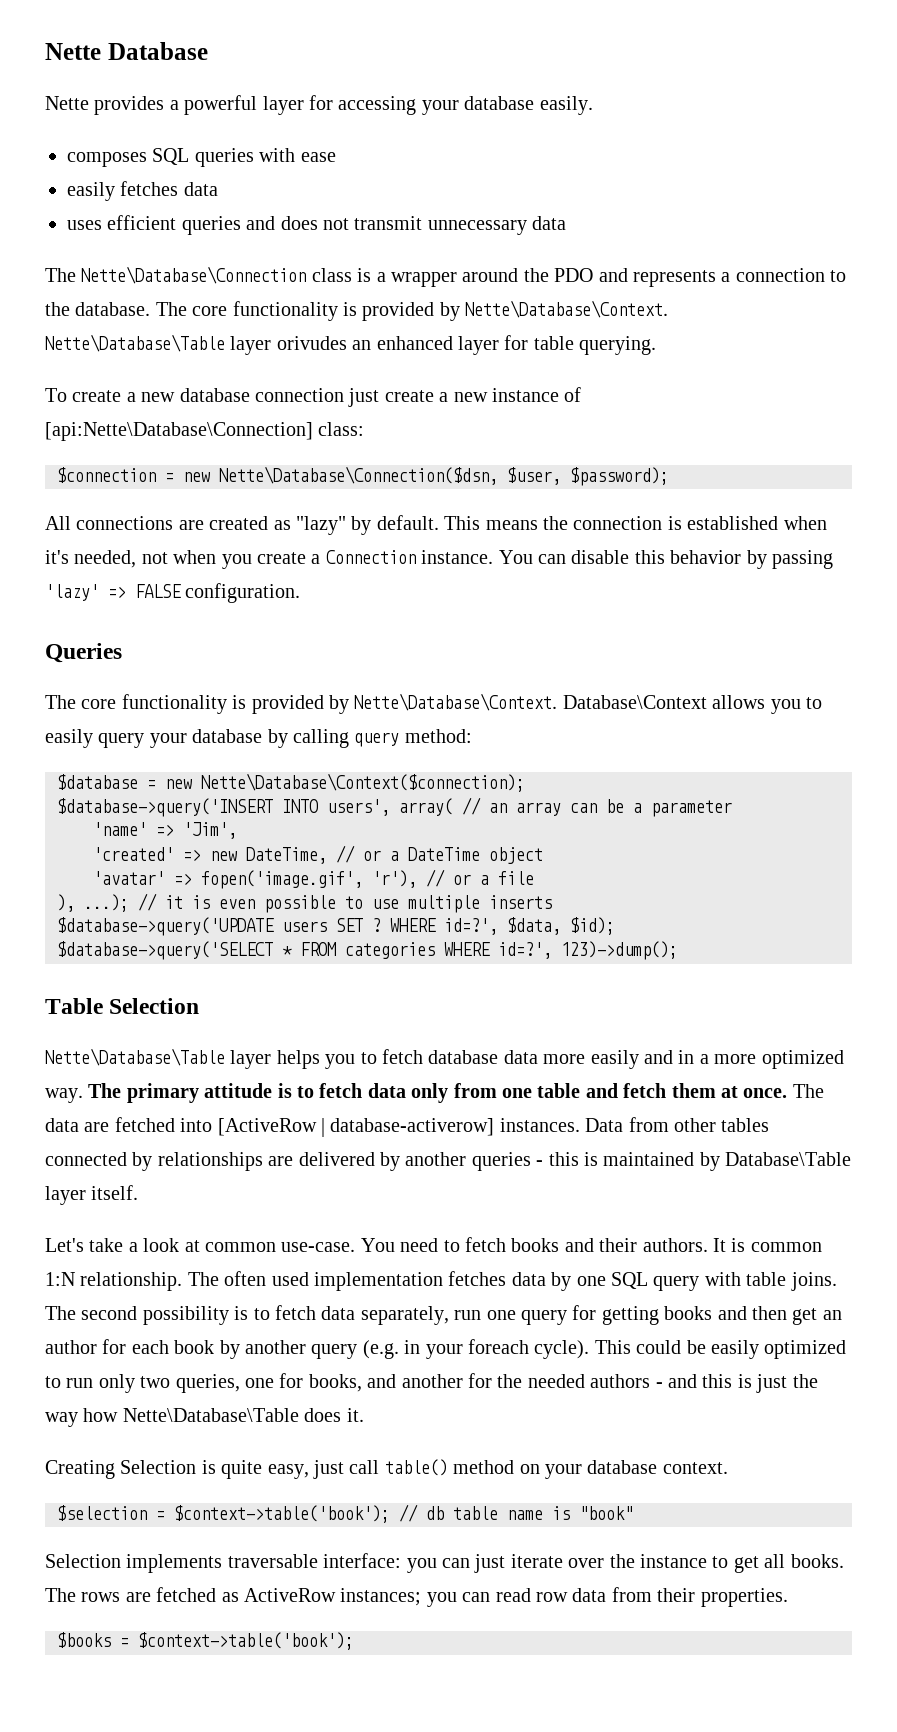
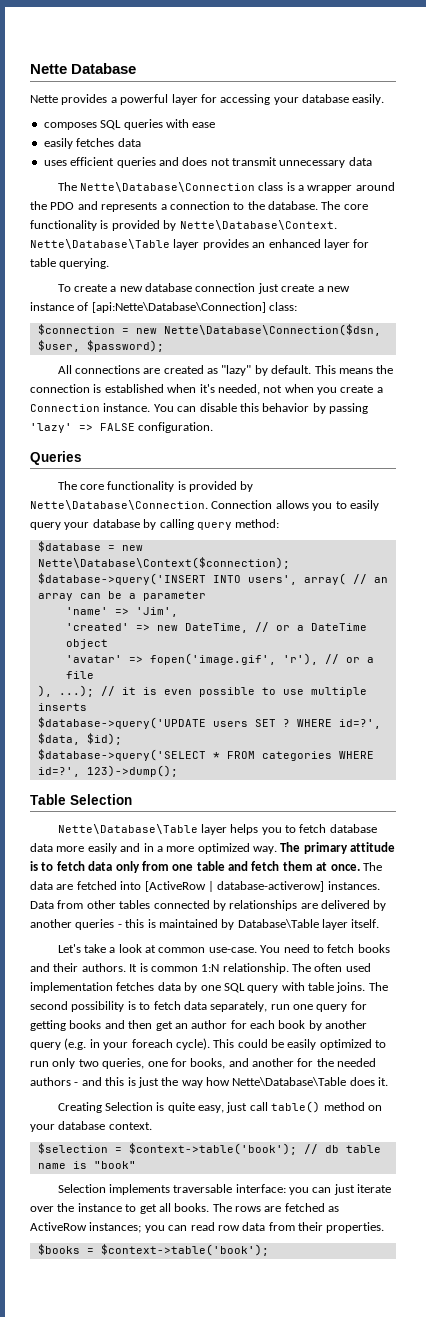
- Nette\Database\Table layer orivudes an enhanced layer for table querying.
+ Nette\Database\Table layer provides an enhanced layer for table querying.
- The core functionality is provided by Nette\Database\Context. Database\Context allows you to easily query your database by calling query method:
+ The core functionality is provided by Nette\Database\Connection. Connection allows you to easily query your database by calling query method:

